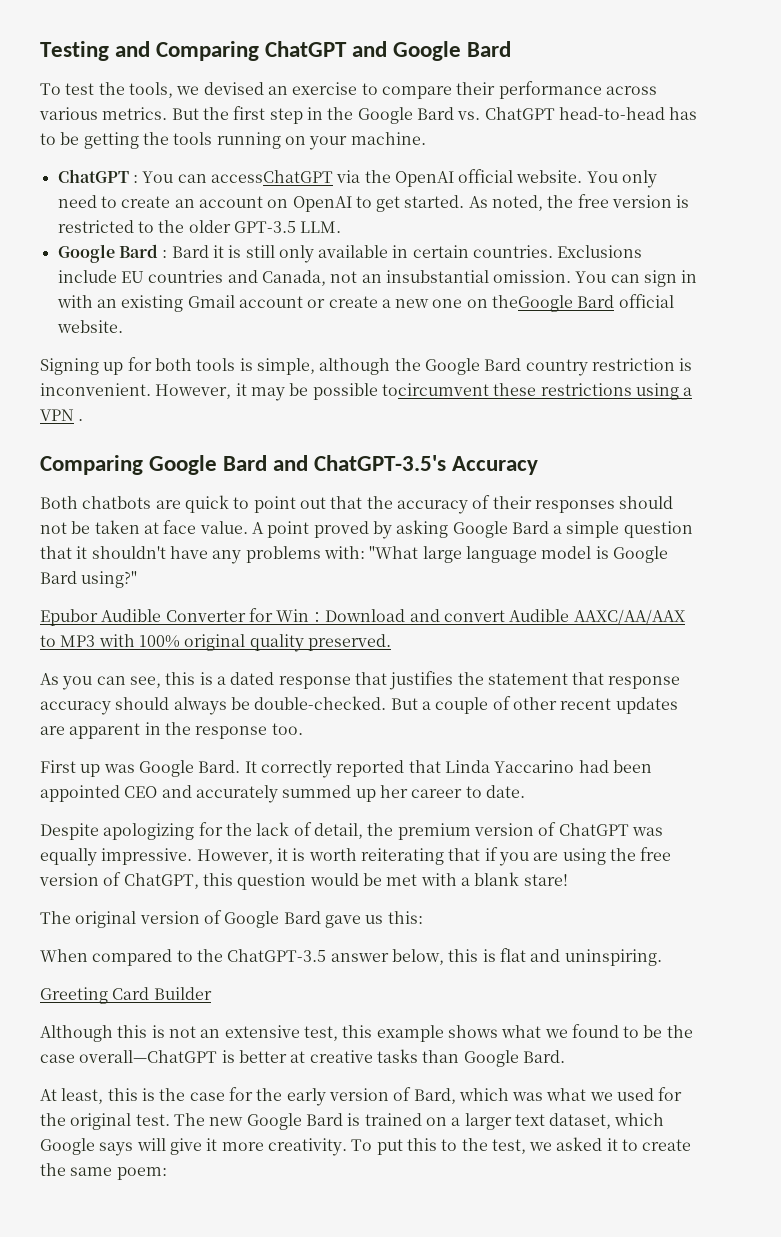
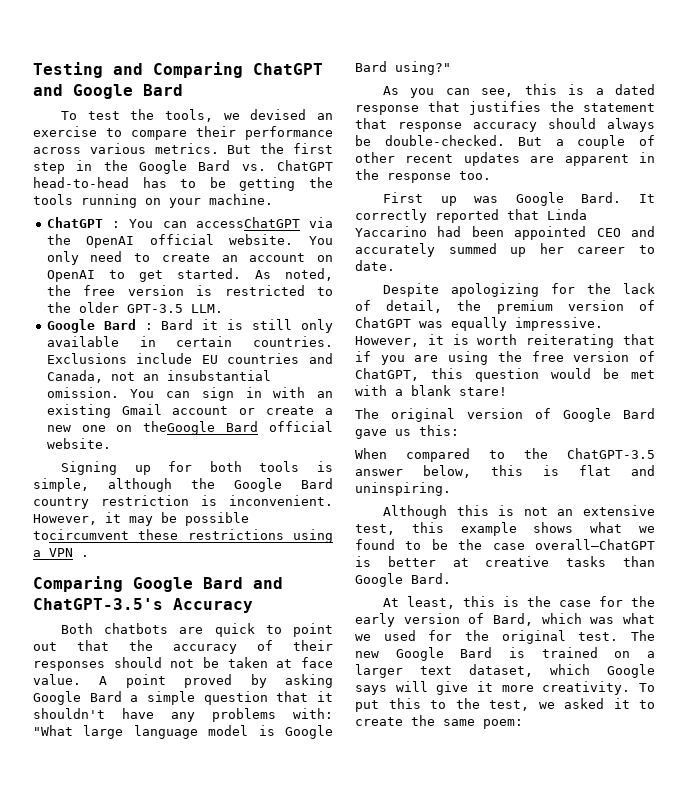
- Epubor Audible Converter for Win：Download and convert Audible AAXC/AA/AAX to MP3 with 100% original quality preserved.
- Greeting Card Builder

